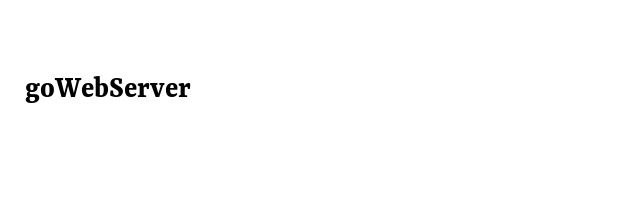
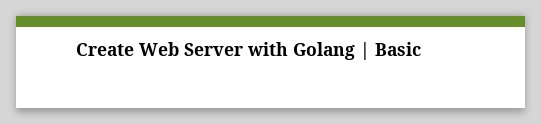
- goWebServer
+ Create Web Server with Golang | Basic

